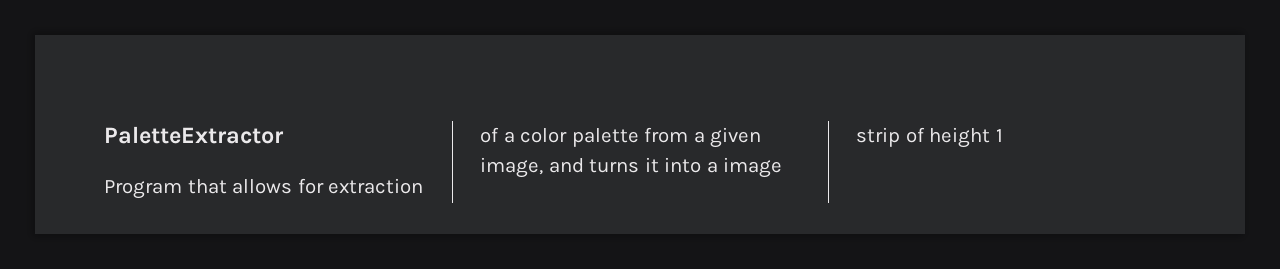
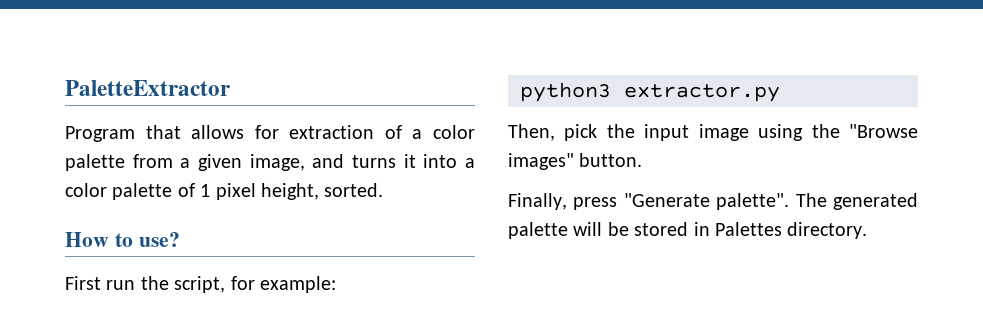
- Program that allows for extraction of a color palette from a given image, and turns it into a image strip of height 1
+ Program that allows for extraction of a color palette from a given image, and turns it into a color palette of 1 pixel height, sorted.
+ How to use?
+ First run the script, for example:
+ python3 extractor.py
+ Then, pick the input image using the "Browse images" button.
+ Finally, press "Generate palette". The generated palette will be stored in Palettes directory.

